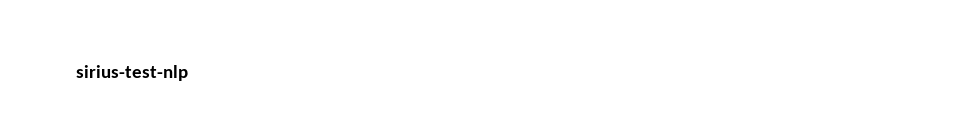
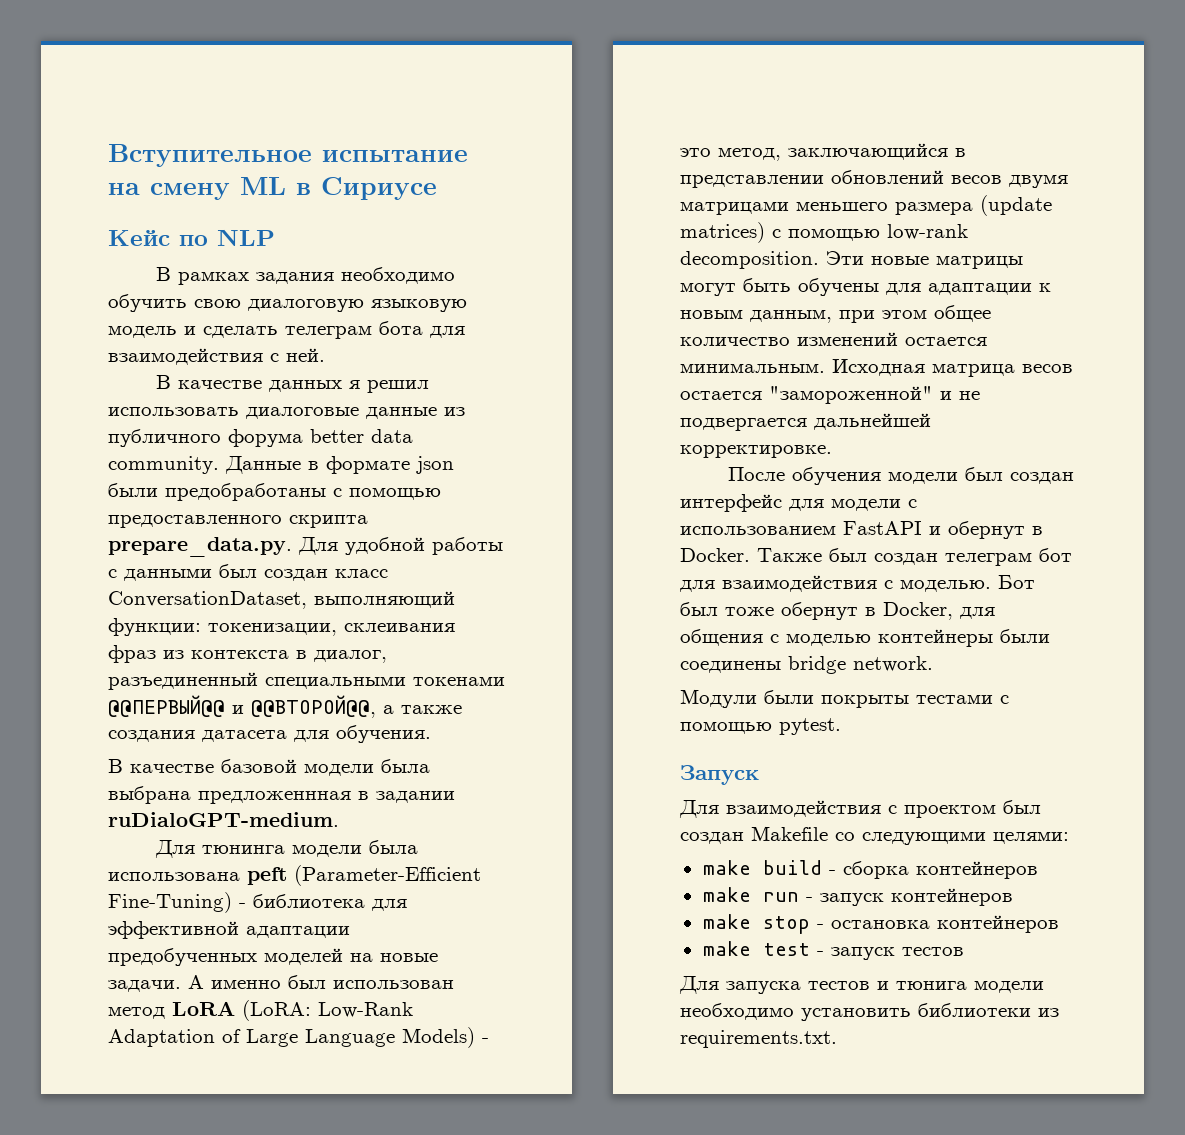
- sirius-test-nlp
+ Вступительное испытание на смену ML в Сириусе
+ Кейс по NLP
+ В рамках задания необходимо обучить свою диалоговую языковую модель и сделать телеграм бота для взаимодействия с ней.
+ В качестве данных я решил использовать диалоговые данные из публичного форума better data community. Данные в формате json были предобработаны с помощью предоставленного скрипта prepare_data.py. Для удобной работы с данными был создан класс ConversationDataset, выполняющий функции: токенизации, склеивания фраз из контекста в диалог, разъединенный специальными токенами @@ПЕРВЫЙ@@ и @@ВТОРОЙ@@, а также создания датасета для обучения.
+ В качестве базовой модели была выбрана предложеннная в задании ruDialoGPT-medium.
+ Для тюнинга модели была использована peft (Parameter-Efficient Fine-Tuning) - библиотека для эффективной адаптации предобученных моделей на новые задачи. А именно был использован метод LoRA (LoRA: Low-Rank Adaptation of Large Language Models) - это метод, заключающийся в представлении обновлений весов двумя матрицами меньшего размера (update matrices) с помощью low-rank decomposition. Эти новые матрицы могут быть обучены для адаптации к новым данным, при этом общее количество изменений остается минимальным. Исходная матрица весов остается "замороженной" и не подвергается дальнейшей корректировке.
+ После обучения модели был создан интерфейс для модели с использованием FastAPI и обернут в Docker. Также был создан телеграм бот для взаимодействия с моделью. Бот был тоже обернут в Docker, для общения с моделью контейнеры были соединены bridge network.
+ Модули были покрыты тестами с помощью pytest.
+ Запуск
+ Для взаимодействия с проектом был создан Makefile со следующими целями:
+ make build - сборка контейнеров
+ make run - запуск контейнеров
+ make stop - остановка контейнеров
+ make test - запуск тестов
+ Для запуска тестов и тюнига модели необходимо установить библиотеки из requirements.txt.

